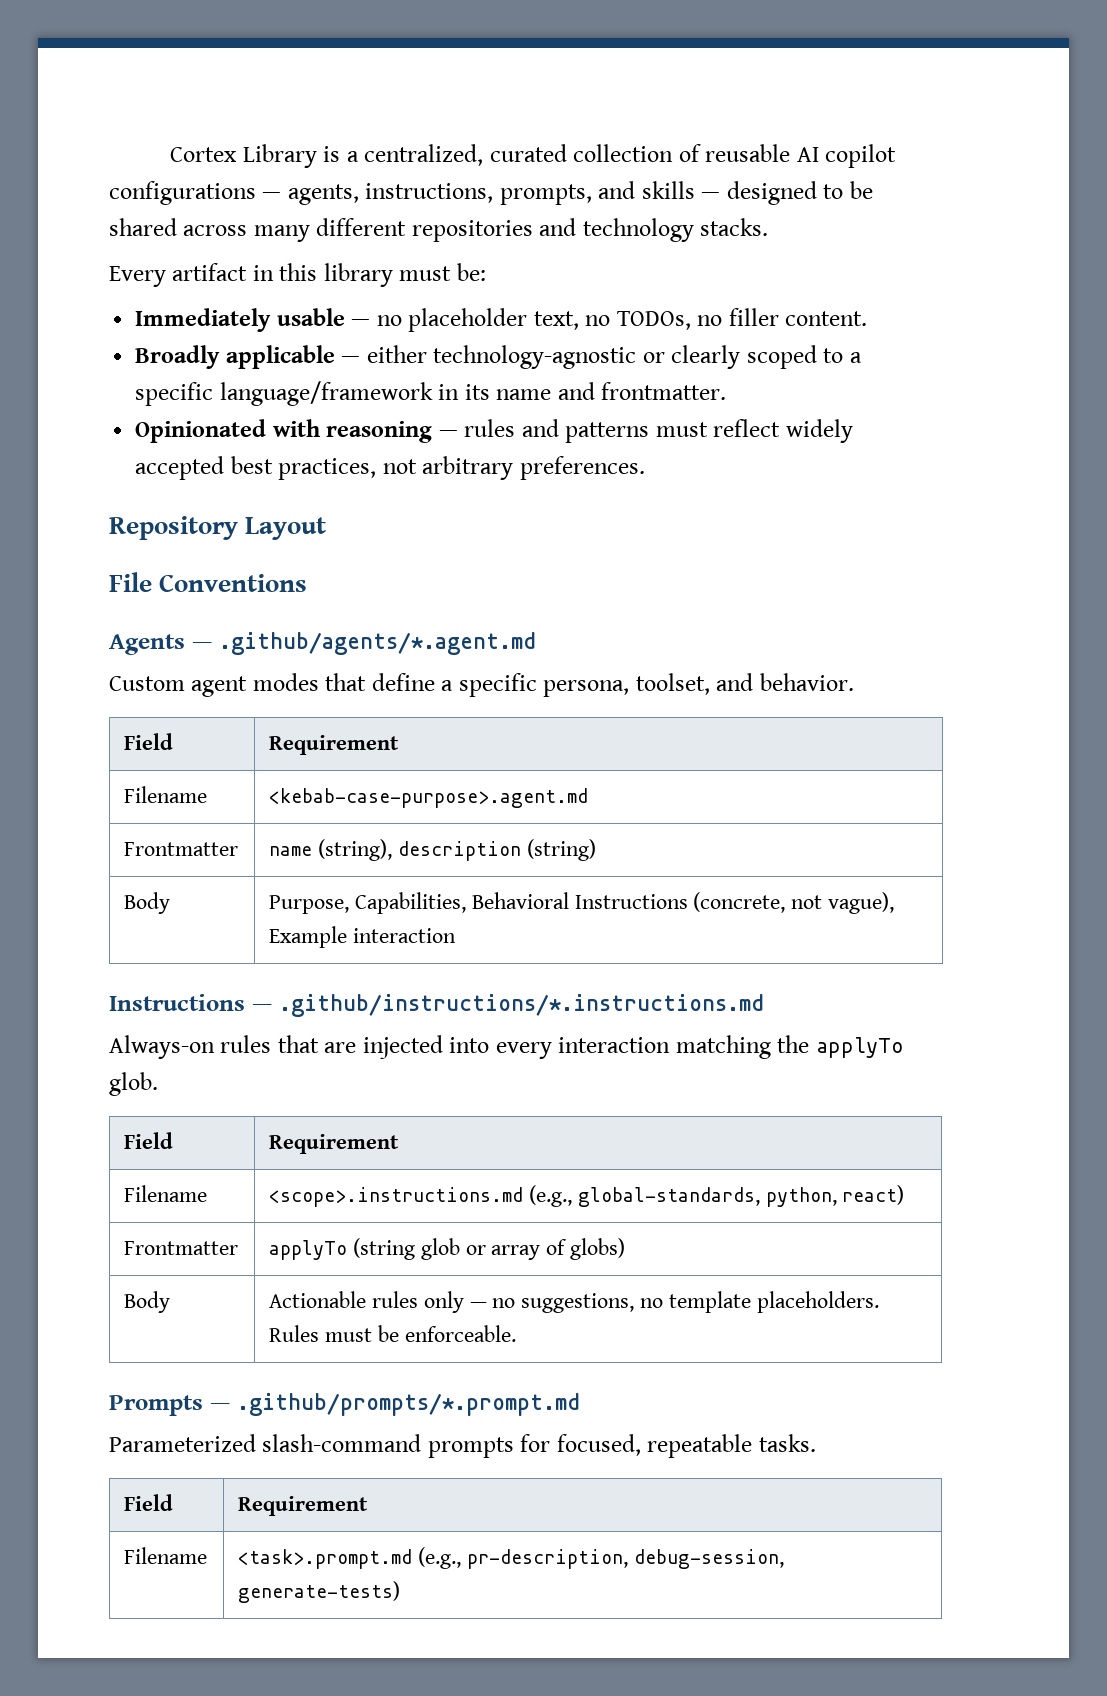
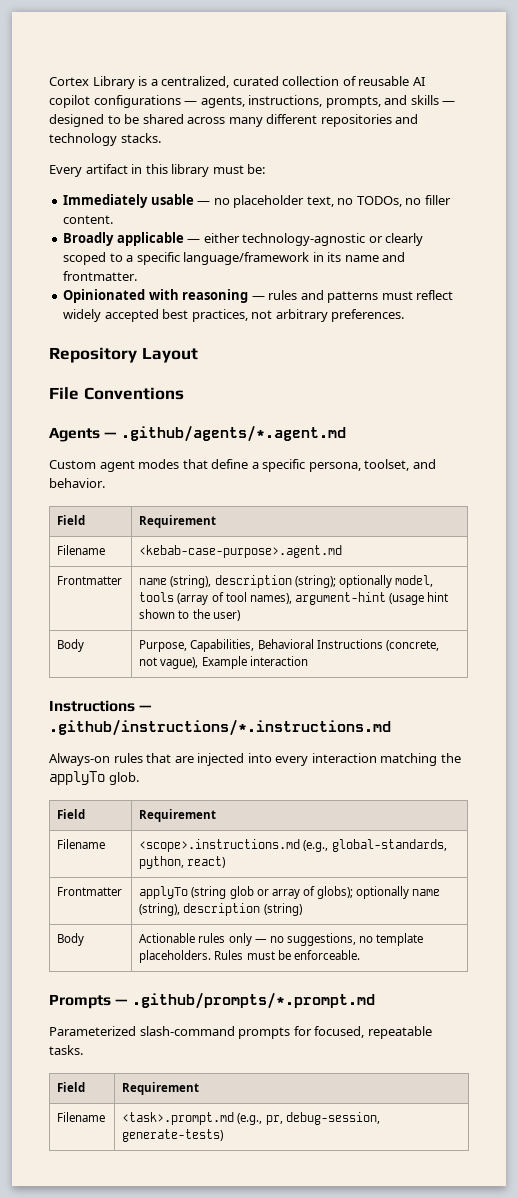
- Frontmatter | name (string), description (string)
+ Frontmatter | name (string), description (string); optionally model, tools (array of tool names), argument-hint (usage hint shown to the user)
- Frontmatter | applyTo (string glob or array of globs)
+ Frontmatter | applyTo (string glob or array of globs); optionally name (string), description (string)
- Filename | <task>.prompt.md (e.g., pr-description, debug-session, generate-tests)
+ Filename | <task>.prompt.md (e.g., pr, debug-session, generate-tests)

